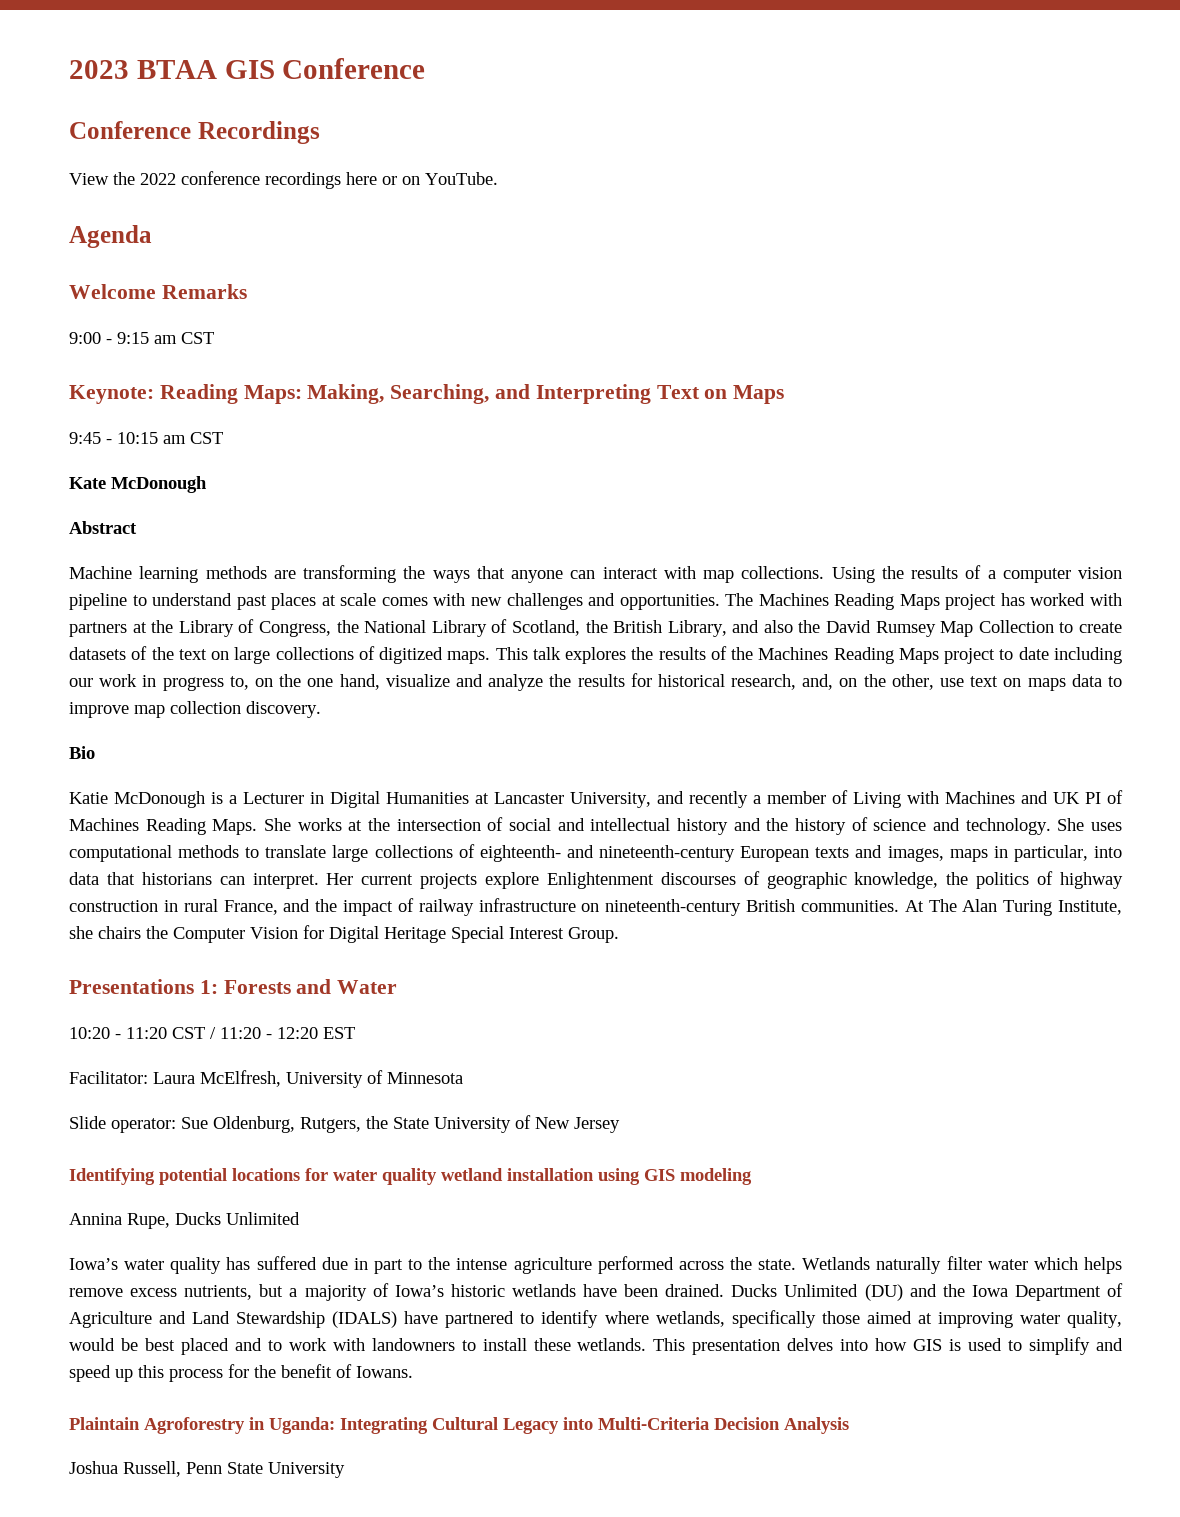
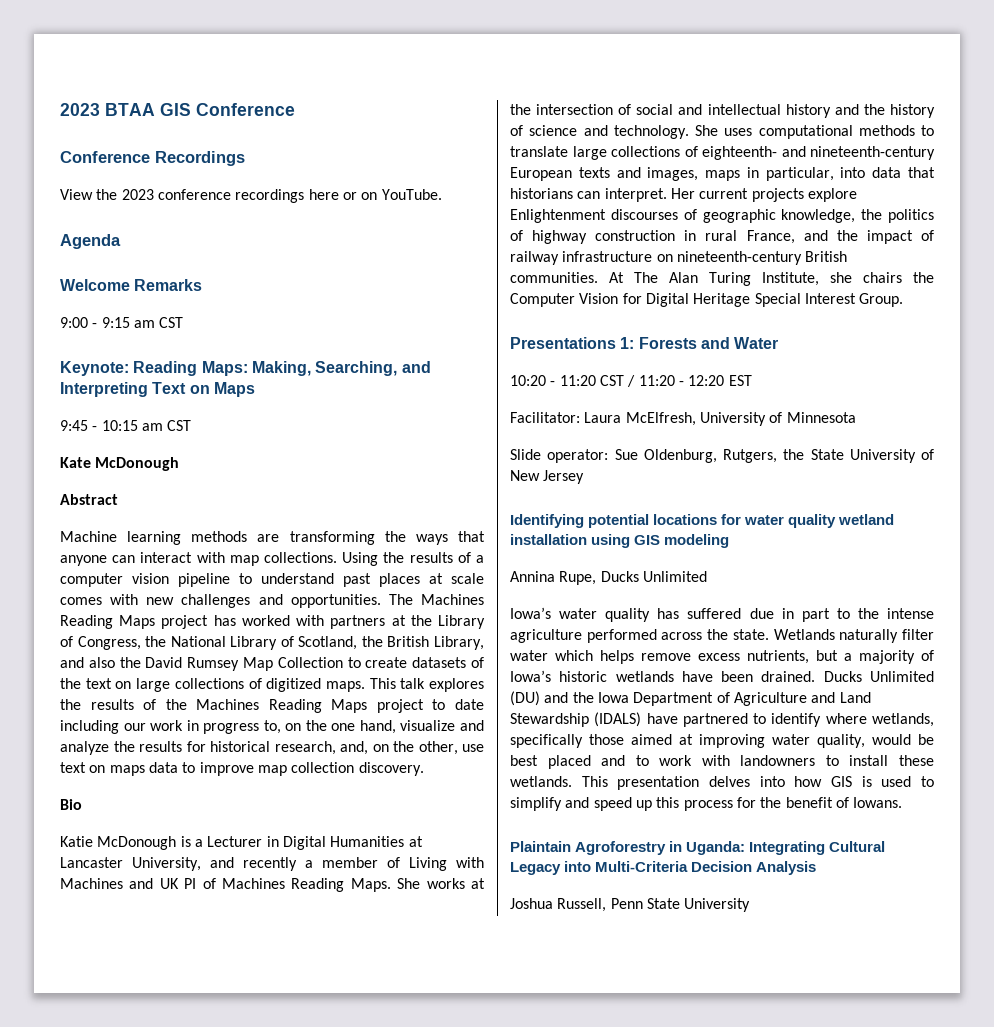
- View the 2022 conference recordings here or on YouTube.
+ View the 2023 conference recordings here or on YouTube.

